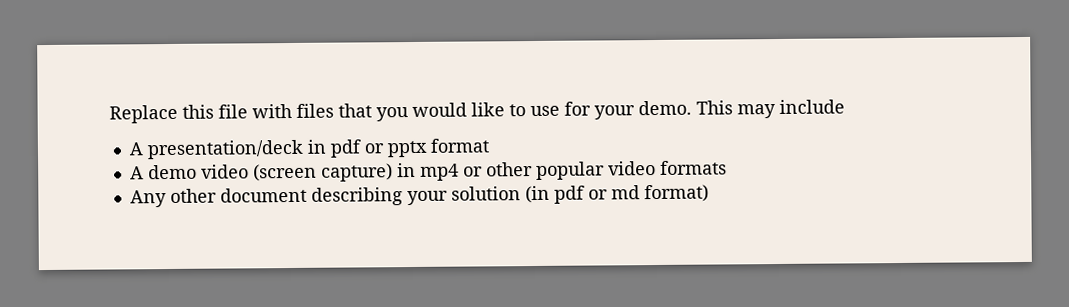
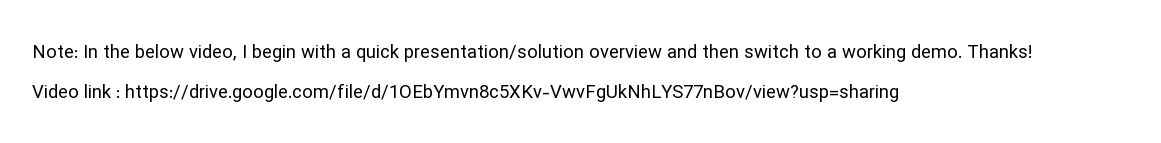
- Replace this file with files that you would like to use for your demo. This may include
- A presentation/deck in pdf or pptx format
- A demo video (screen capture) in mp4 or other popular video formats
- Any other document describing your solution (in pdf or md format)
+ Note: In the below video, I begin with a quick presentation/solution overview and then switch to a working demo. Thanks!
+ Video link : https://drive.google.com/file/d/1OEbYmvn8c5XKv-VwvFgUkNhLYS77nBov/view?usp=sharing

